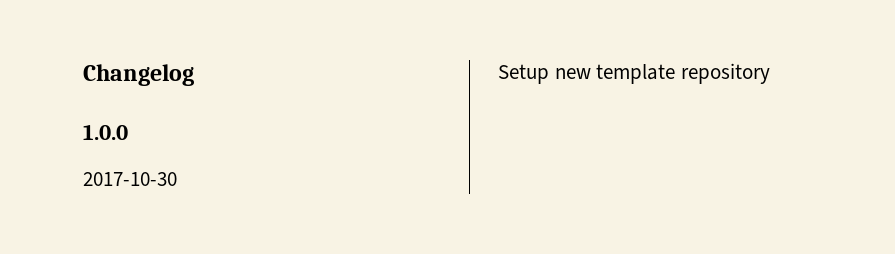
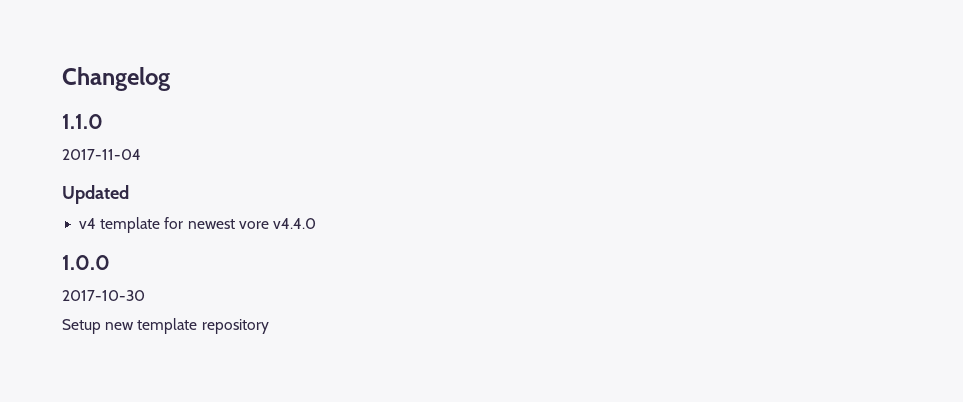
+ 1.1.0
+ 2017-11-04
+ Updated
+ v4 template for newest vore v4.4.0

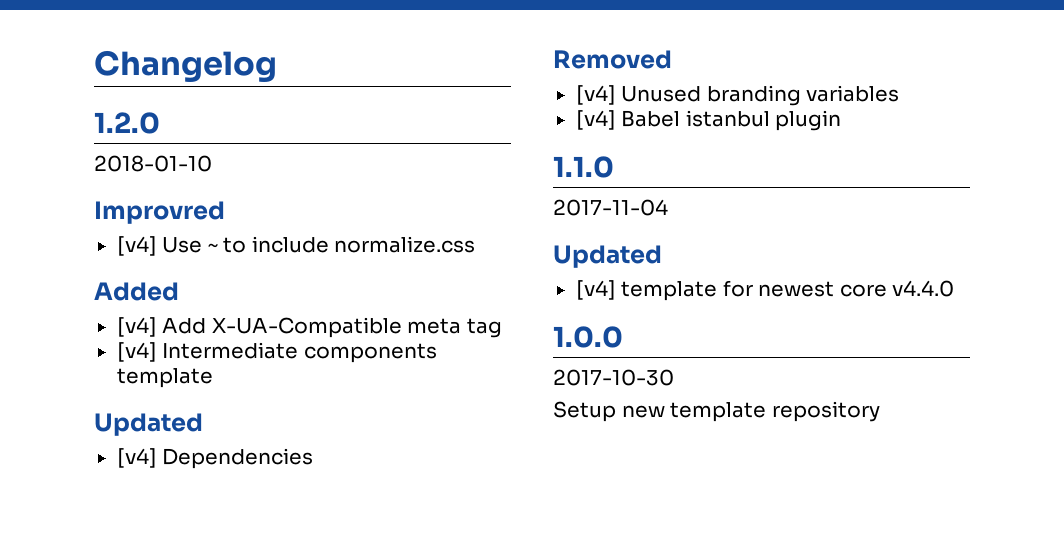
+ 1.2.0
+ 2018-01-10
+ Improvred
+ [v4] Use ~ to include normalize.css
+ Added
+ [v4] Add X-UA-Compatible meta tag
+ [v4] Intermediate components template
+ Updated
+ [v4] Dependencies
+ Removed
+ [v4] Unused branding variables
+ [v4] Babel istanbul plugin
- v4 template for newest vore v4.4.0
+ [v4] template for newest core v4.4.0

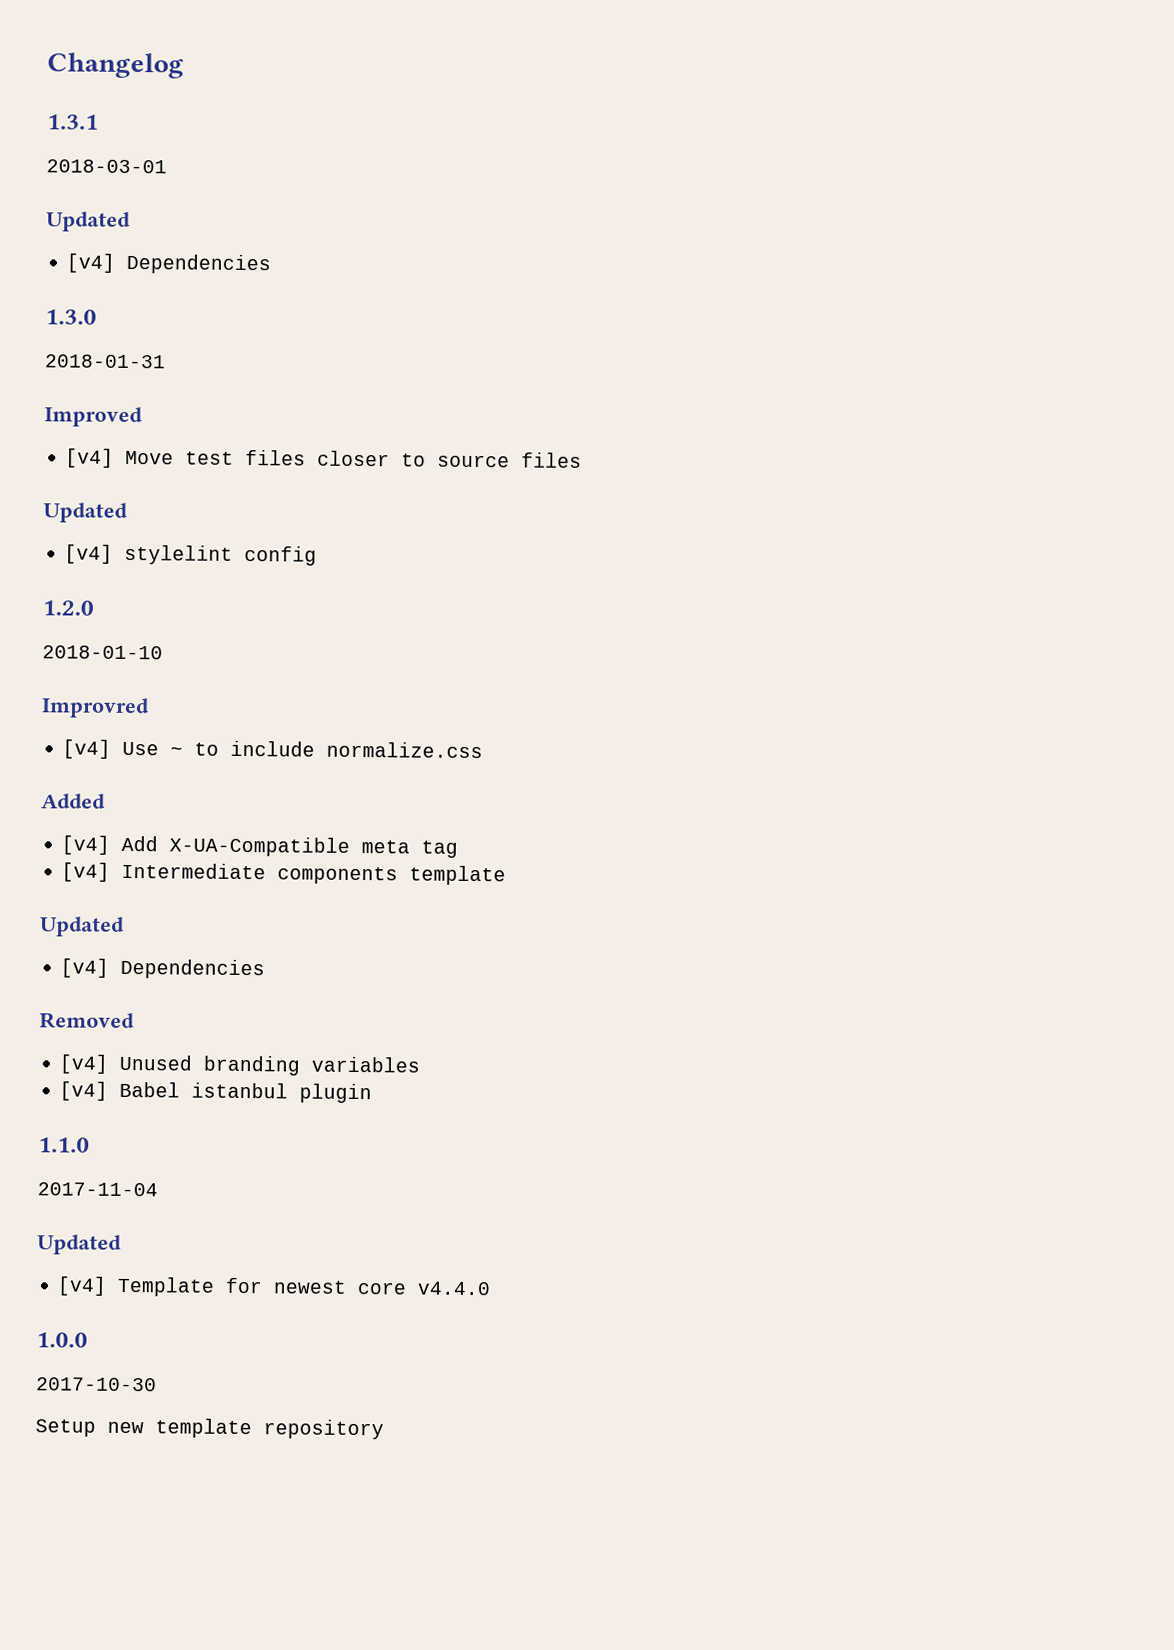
+ 1.3.1
+ 2018-03-01
+ Updated
+ [v4] Dependencies
+ 1.3.0
+ 2018-01-31
+ Improved
+ [v4] Move test files closer to source files
+ Updated
+ [v4] stylelint config
- [v4] template for newest core v4.4.0
+ [v4] Template for newest core v4.4.0

